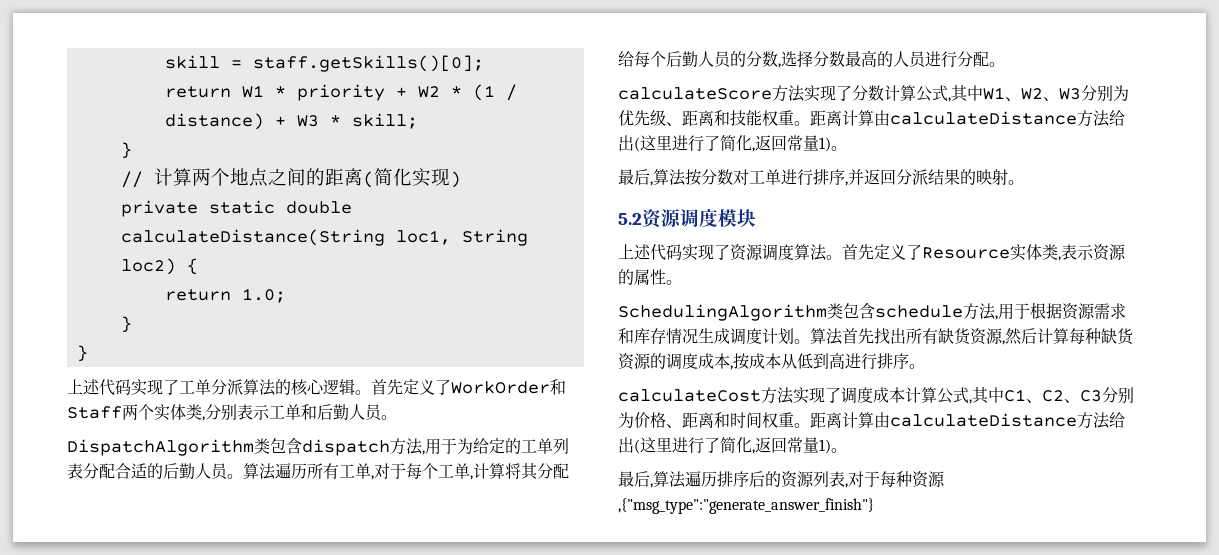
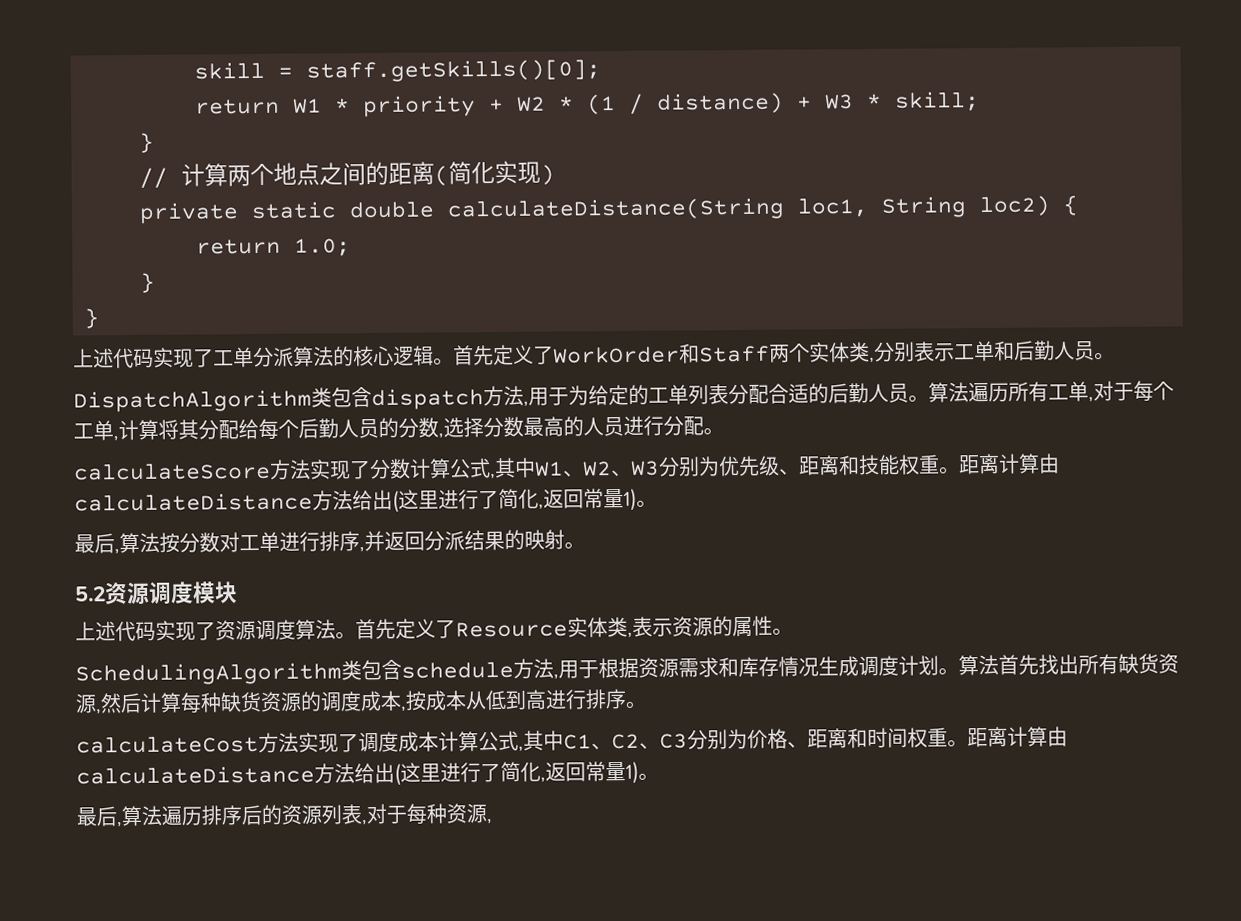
- 最后,算法遍历排序后的资源列表,对于每种资源,{"msg_type":"generate_answer_finish"}
+ 最后,算法遍历排序后的资源列表,对于每种资源,

